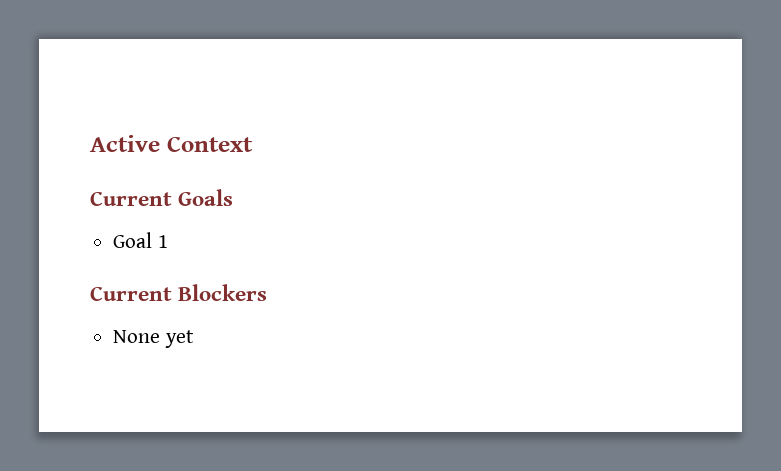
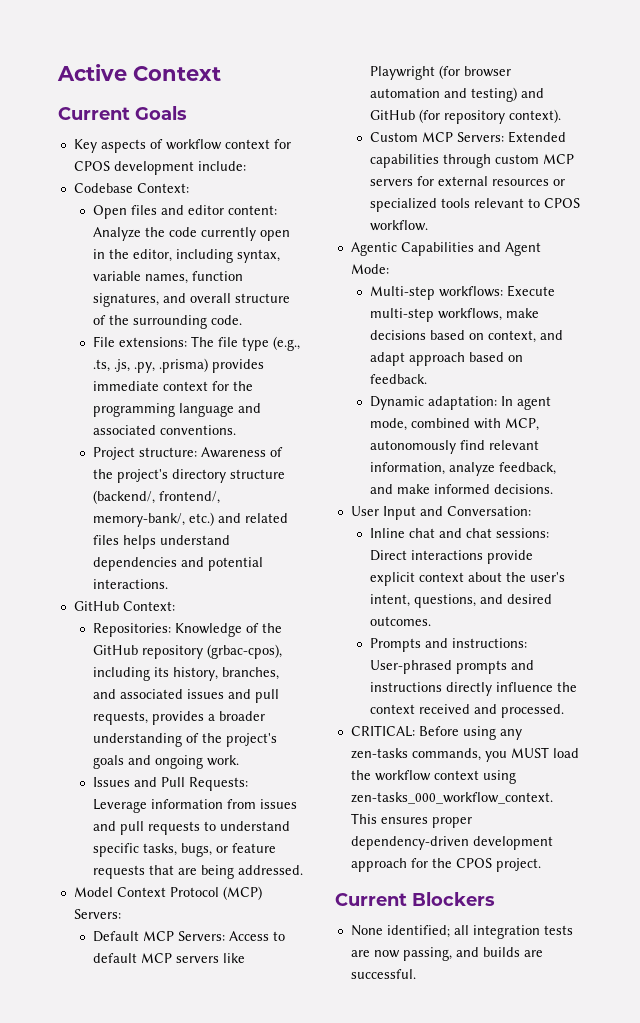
- Goal 1
+ Key aspects of workflow context for CPOS development include:
+ Codebase Context:
+ Open files and editor content: Analyze the code currently open in the editor, including syntax, variable names, function signatures, and overall structure of the surrounding code.
+ File extensions: The file type (e.g., .ts, .js, .py, .prisma) provides immediate context for the programming language and associated conventions.
+ Project structure: Awareness of the project's directory structure (backend/, frontend/, memory-bank/, etc.) and related files helps understand dependencies and potential interactions.
+ GitHub Context:
+ Repositories: Knowledge of the GitHub repository (grbac-cpos), including its history, branches, and associated issues and pull requests, provides a broader understanding of the project's goals and ongoing work.
+ Issues and Pull Requests: Leverage information from issues and pull requests to understand specific tasks, bugs, or feature requests that are being addressed.
+ Model Context Protocol (MCP) Servers:
+ Default MCP Servers: Access to default MCP servers like Playwright (for browser automation and testing) and GitHub (for repository context).
+ Custom MCP Servers: Extended capabilities through custom MCP servers for external resources or specialized tools relevant to CPOS workflow.
+ Agentic Capabilities and Agent Mode:
+ Multi-step workflows: Execute multi-step workflows, make decisions based on context, and adapt approach based on feedback.
+ Dynamic adaptation: In agent mode, combined with MCP, autonomously find relevant information, analyze feedback, and make informed decisions.
+ User Input and Conversation:
+ Inline chat and chat sessions: Direct interactions provide explicit context about the user's intent, questions, and desired outcomes.
+ Prompts and instructions: User-phrased prompts and instructions directly influence the context received and processed.
+ CRITICAL: Before using any zen-tasks commands, you MUST load the workflow context using zen-tasks_000_workflow_context. This ensures proper dependency-driven development approach for the CPOS project.
  Current Blockers
- None yet
+ None identified; all integration tests are now passing, and builds are successful.

